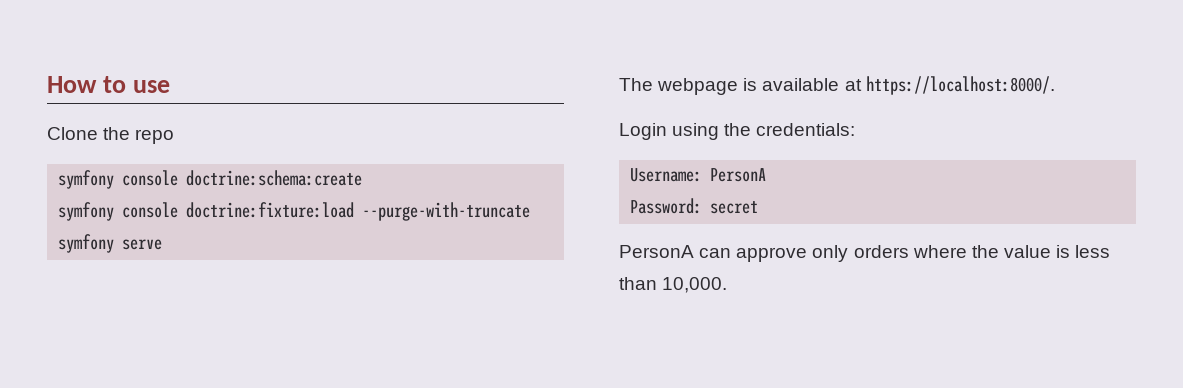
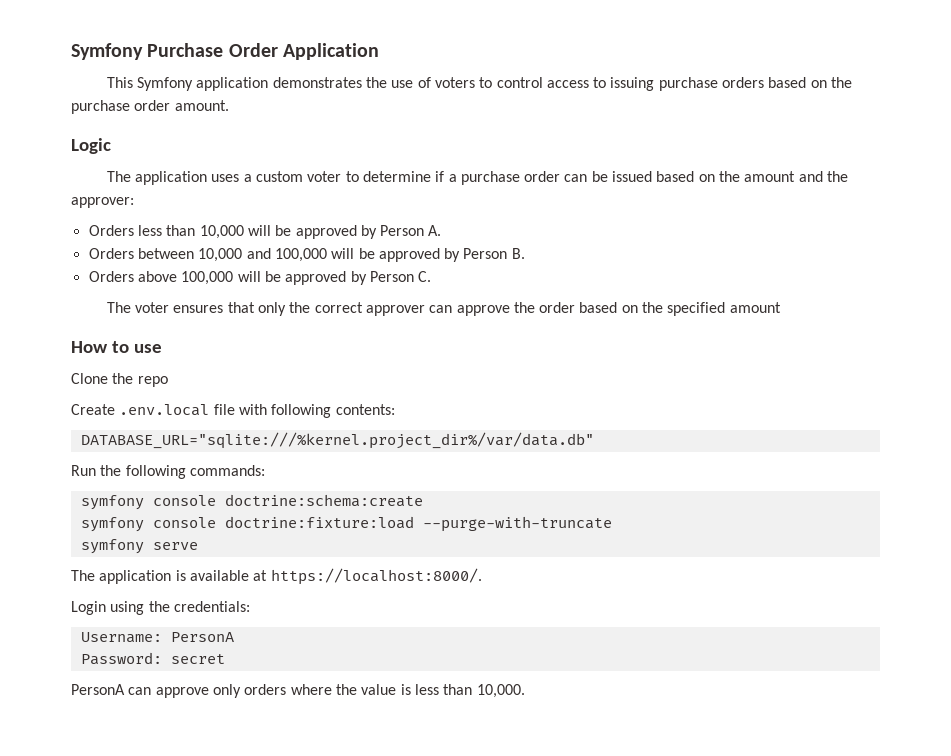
+ Symfony Purchase Order Application
+ This Symfony application demonstrates the use of voters to control access to issuing purchase orders based on the purchase order amount.
+ Logic
+ The application uses a custom voter to determine if a purchase order can be issued based on the amount and the approver:
+ Orders less than 10,000 will be approved by Person A.
+ Orders between 10,000 and 100,000 will be approved by Person B.
+ Orders above 100,000 will be approved by Person C.
+ The voter ensures that only the correct approver can approve the order based on the specified amount
+ Create .env.local file with following contents:
+ DATABASE_URL="sqlite:///%kernel.project_dir%/var/data.db"
+ Run the following commands:
- The webpage is available at https://localhost:8000/.
+ The application is available at https://localhost:8000/.

